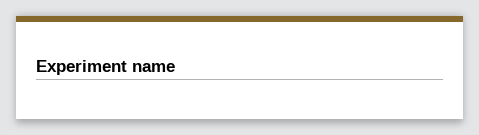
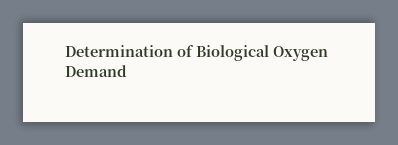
- Experiment name
+ Determination of Biological Oxygen Demand

